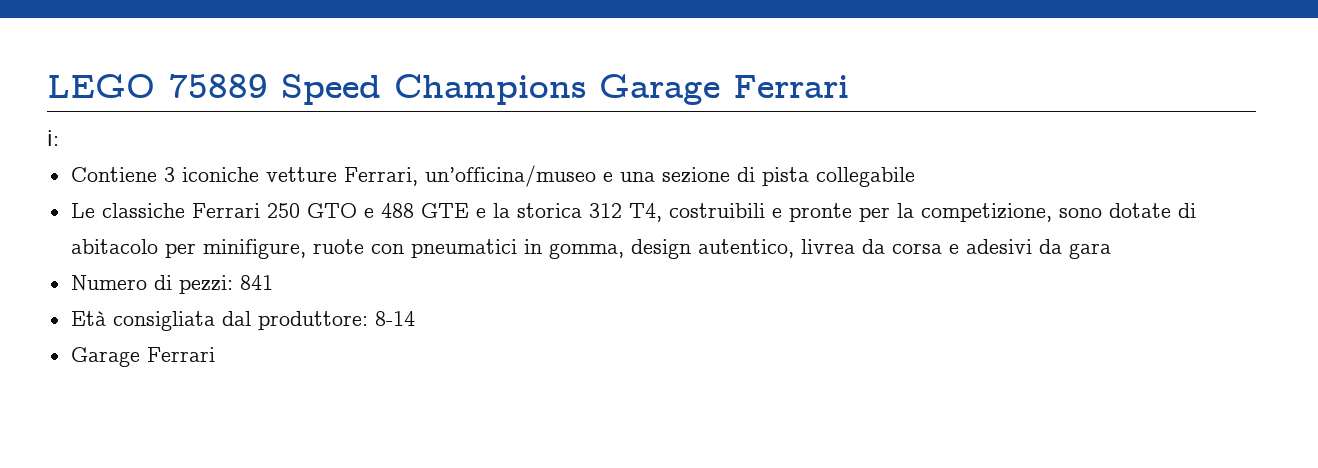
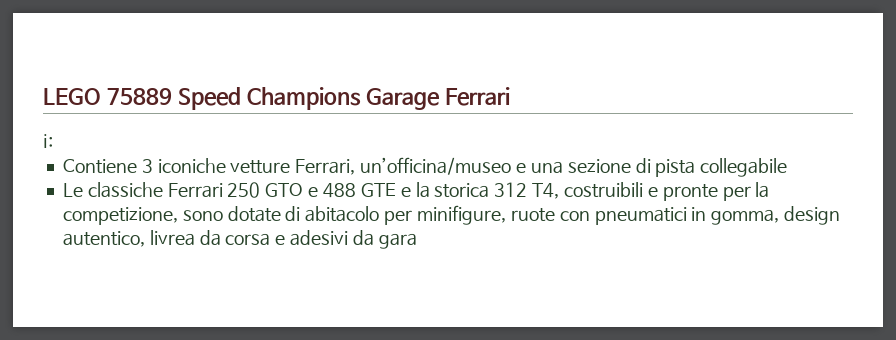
- Numero di pezzi: 841
- Età consigliata dal produttore: 8-14
- Garage Ferrari

